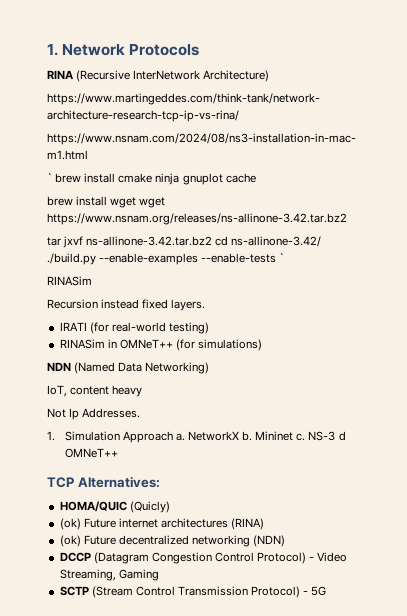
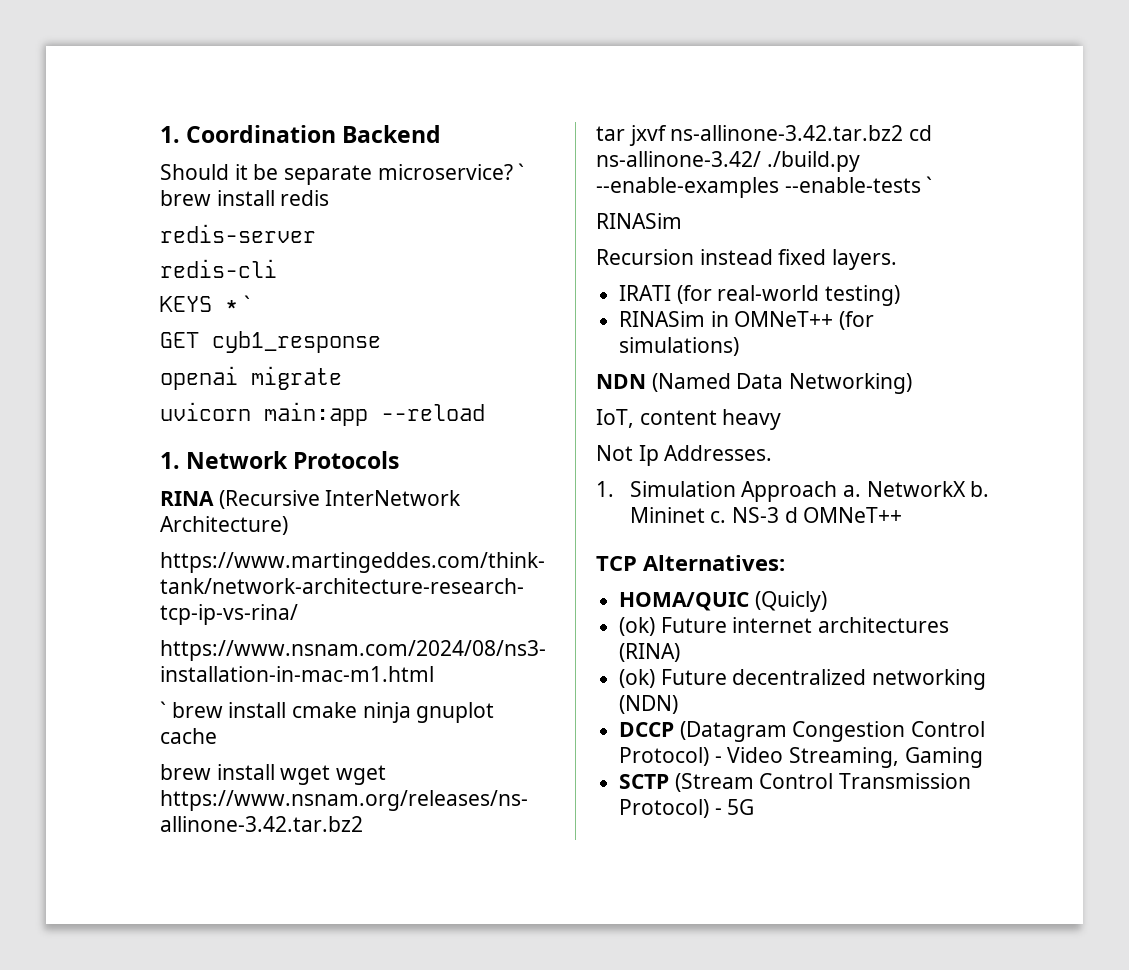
+ 1. Coordination Backend
+ Should it be separate microservice? ` brew install redis
+ redis-server
+ redis-cli
+ KEYS * `
+ GET cyb1_response
+ openai migrate
+ uvicorn main:app --reload

